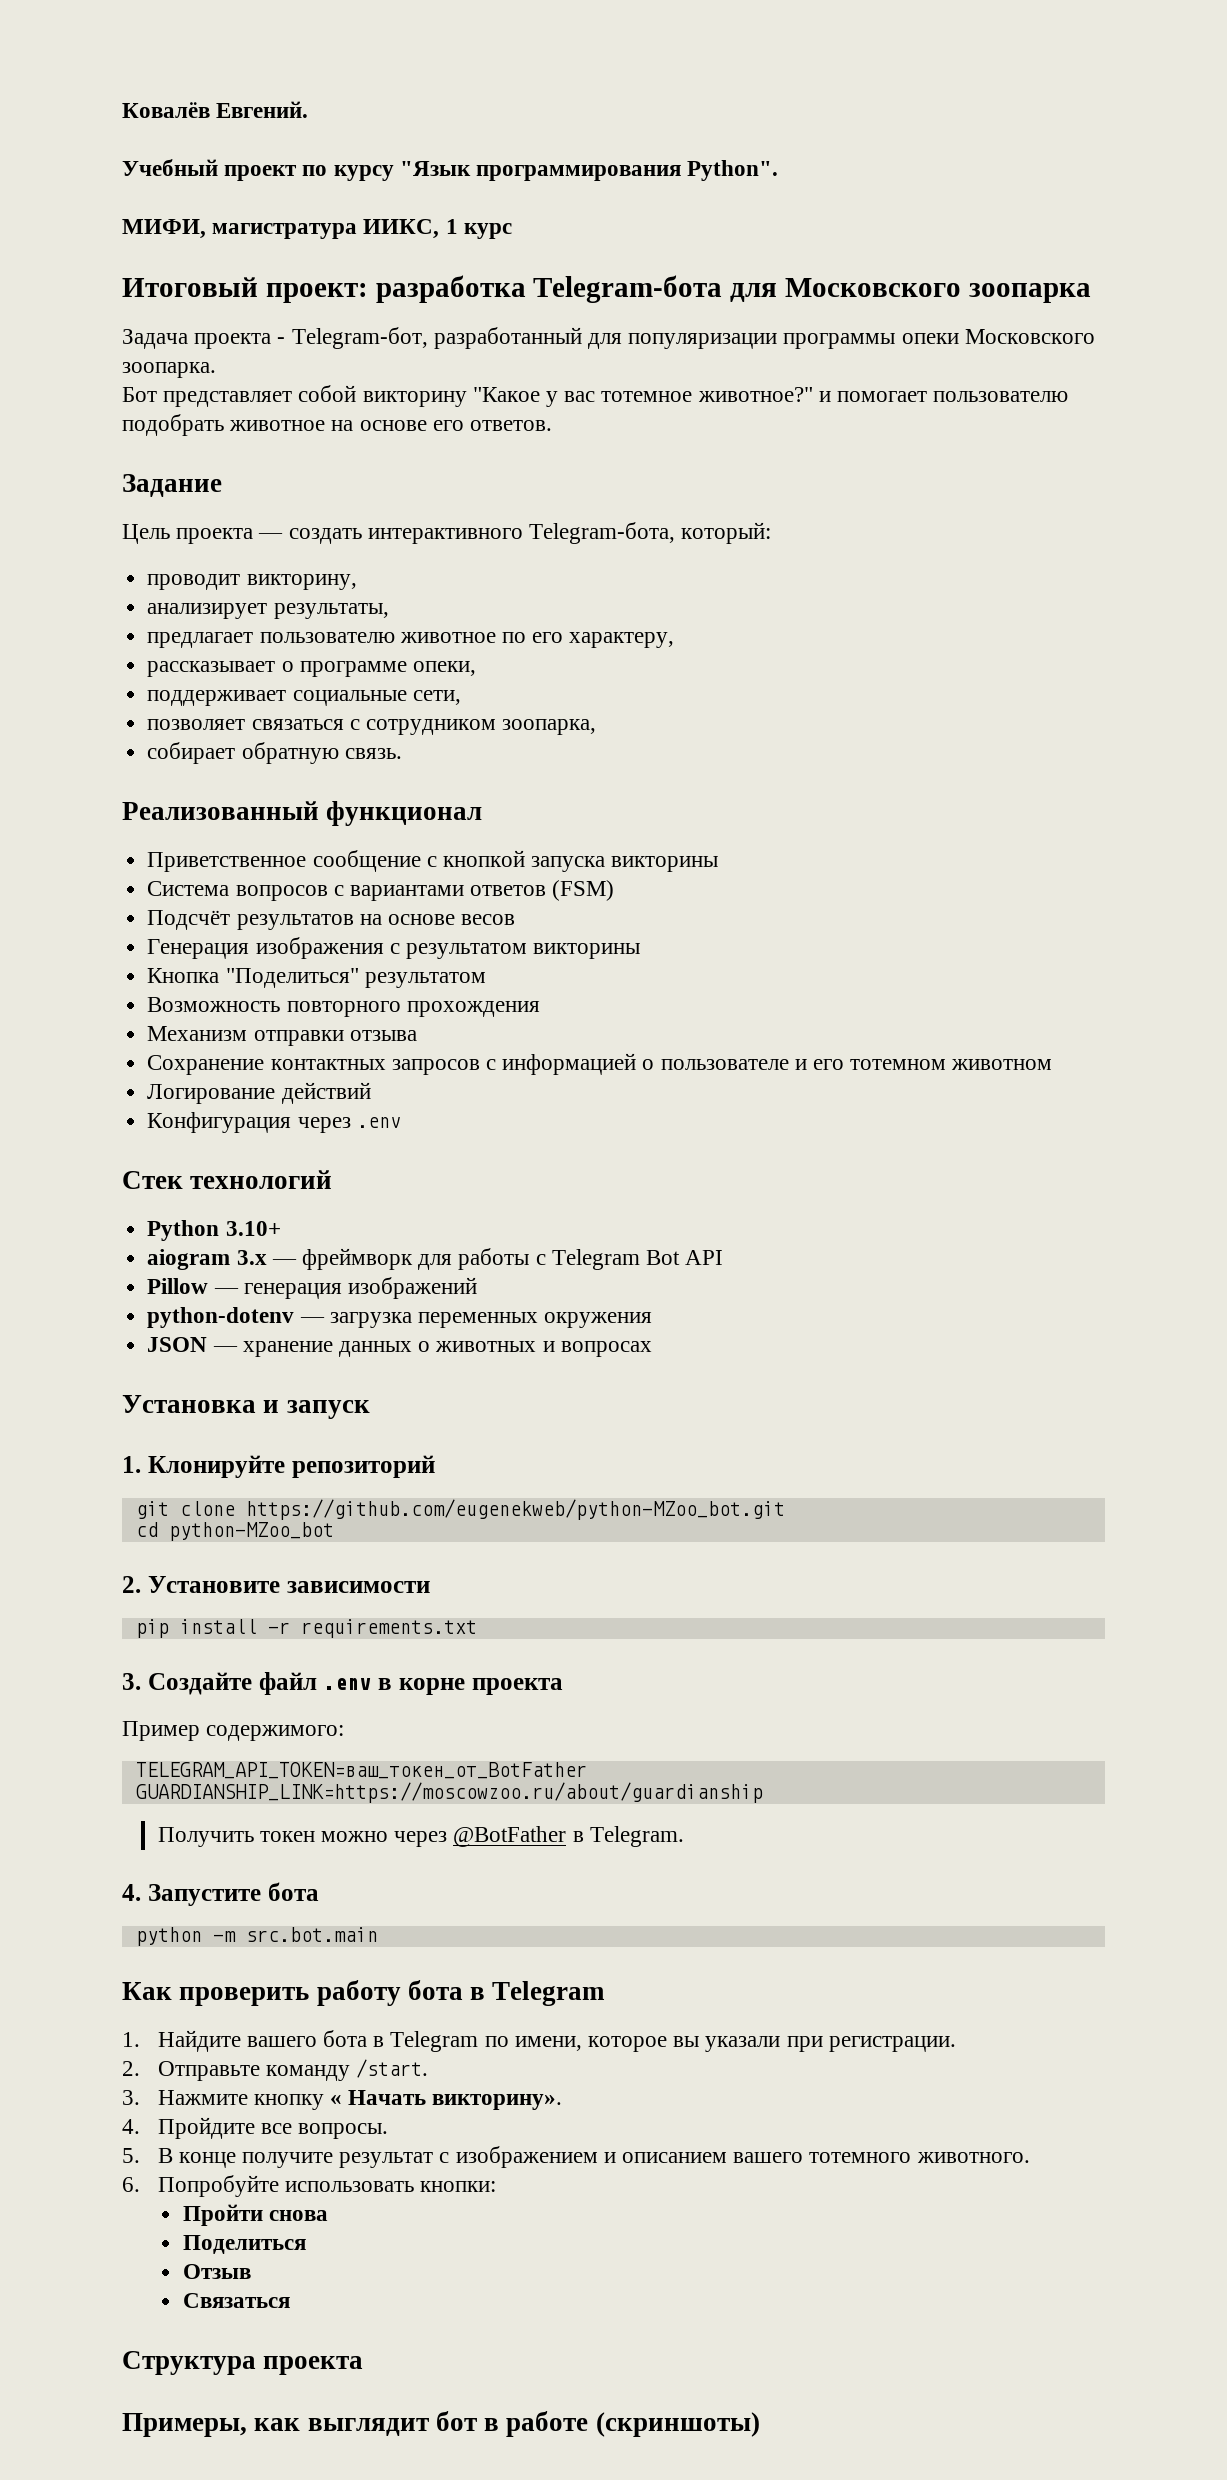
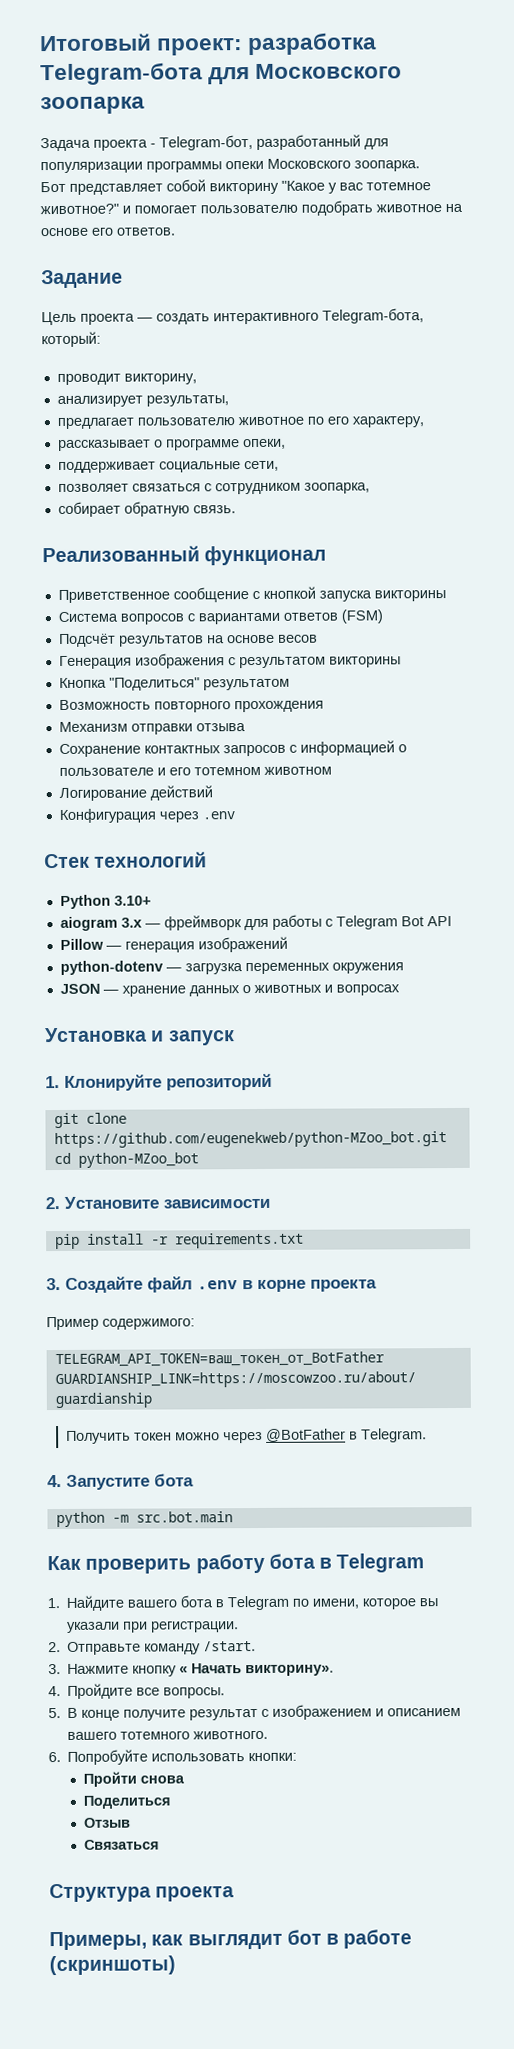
- Ковалёв Евгений.
- Учебный проект по курсу "Язык программирования Python".
- МИФИ, магистратура ИИКС, 1 курс

